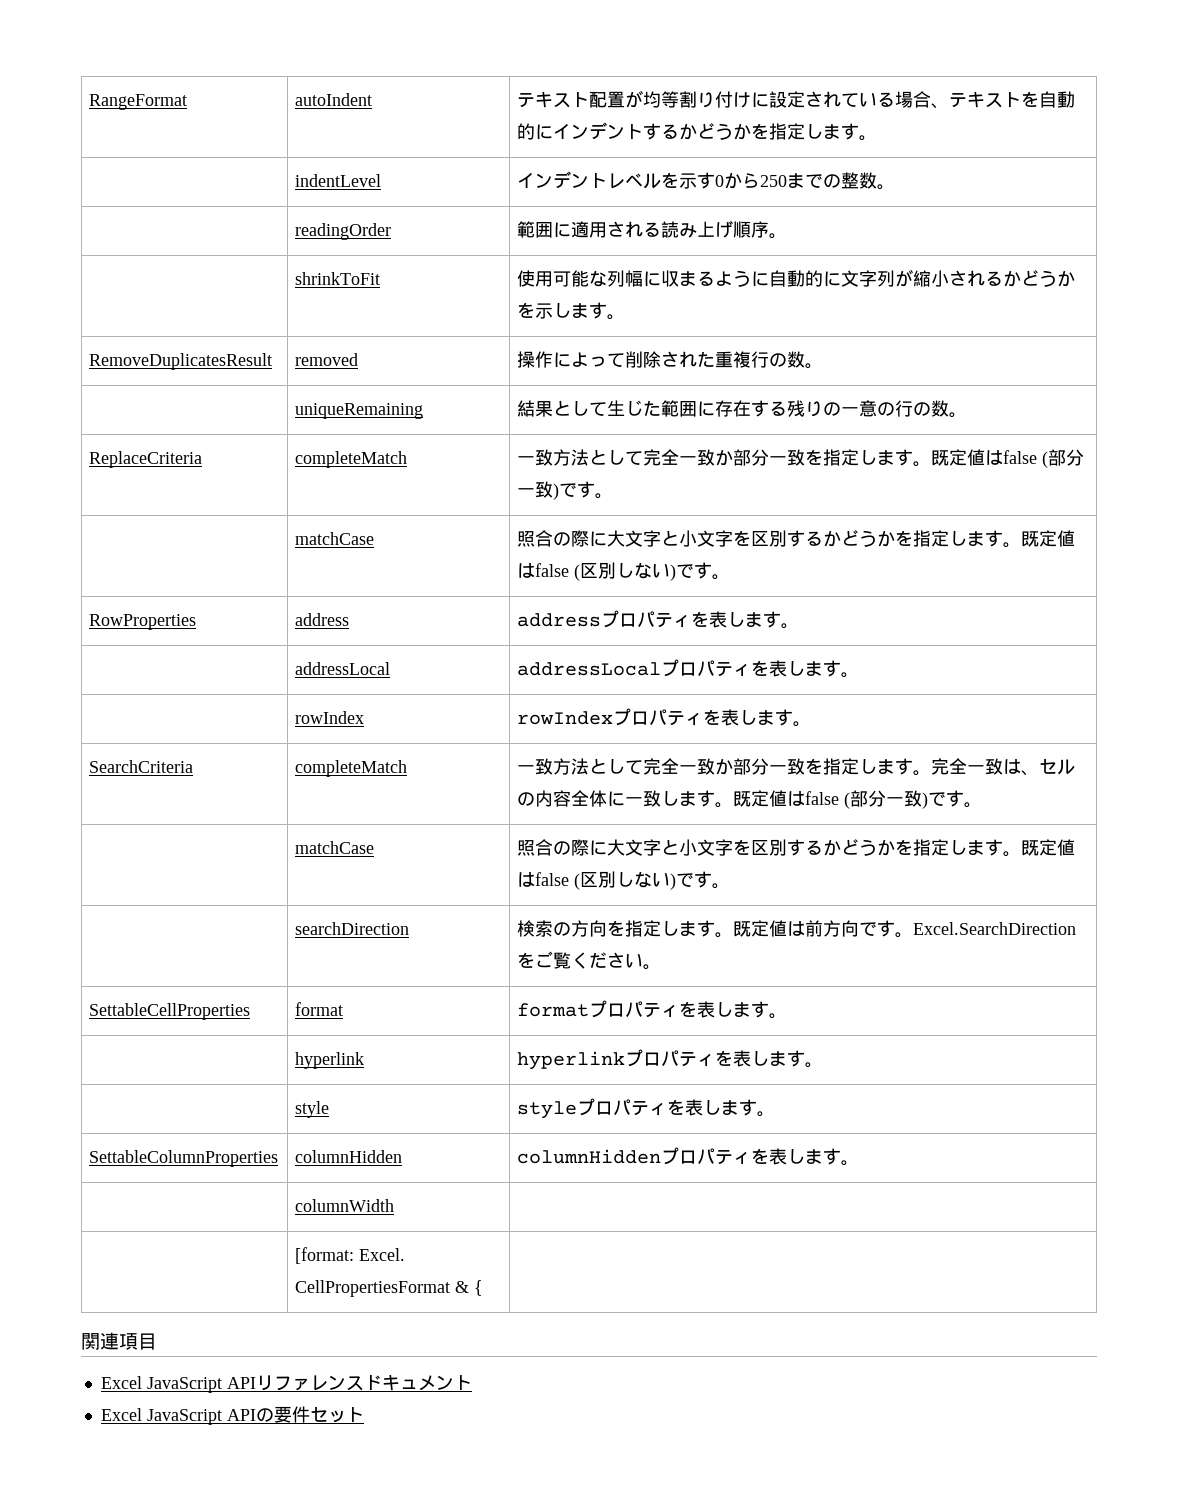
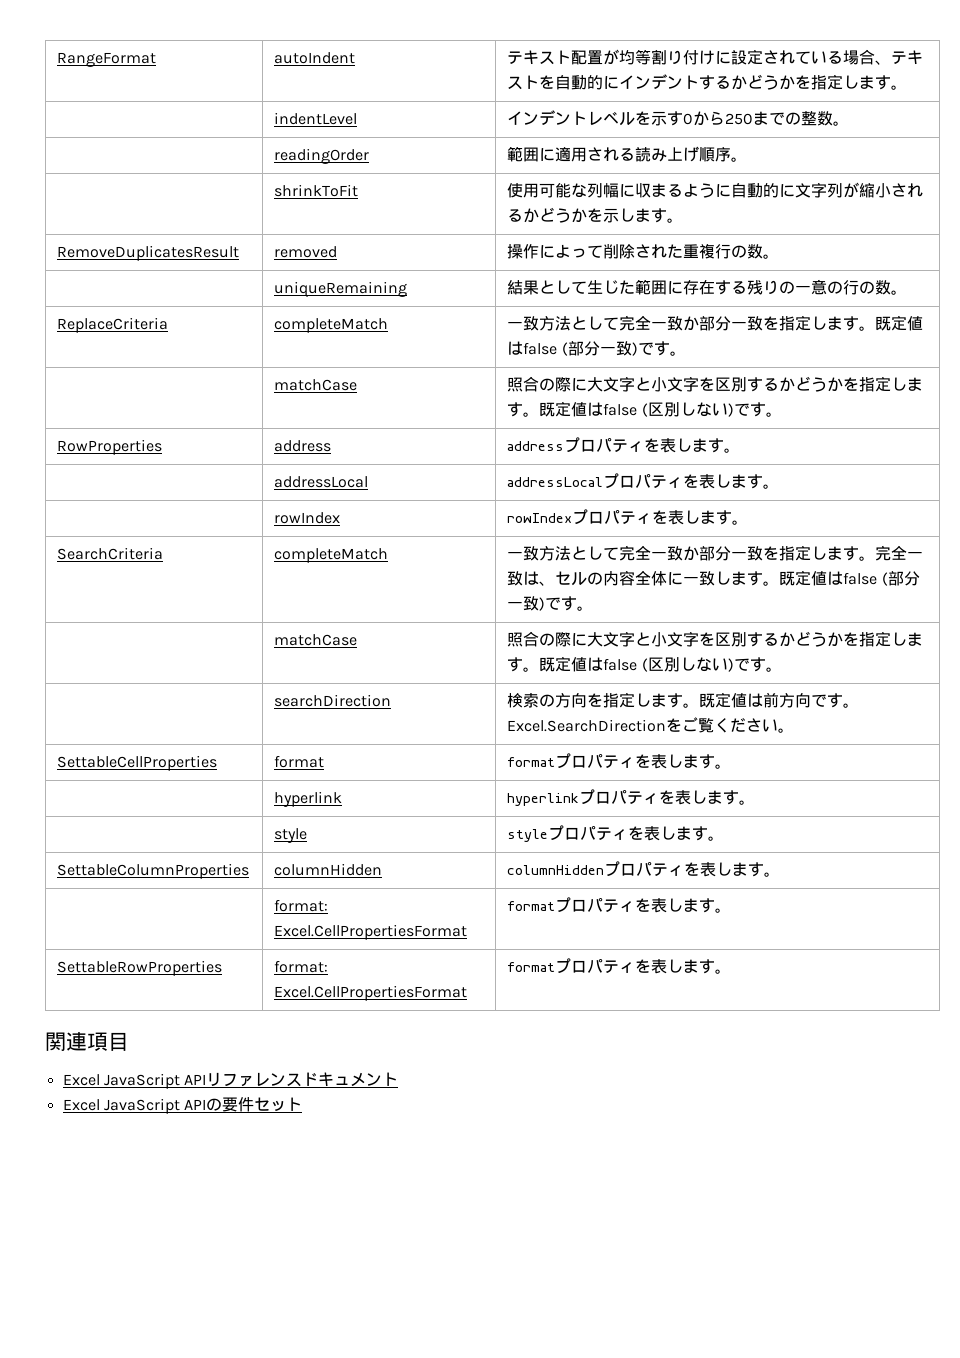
  SettableColumnProperties | columnHidden | columnHiddenプロパティを表します。
- | columnWidth |
- | [format: Excel. CellPropertiesFormat & { |
+ | format: Excel.CellPropertiesFormat | formatプロパティを表します。
+ SettableRowProperties | format: Excel.CellPropertiesFormat | formatプロパティを表します。

